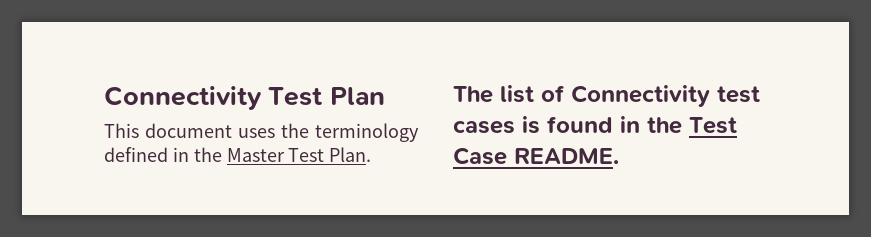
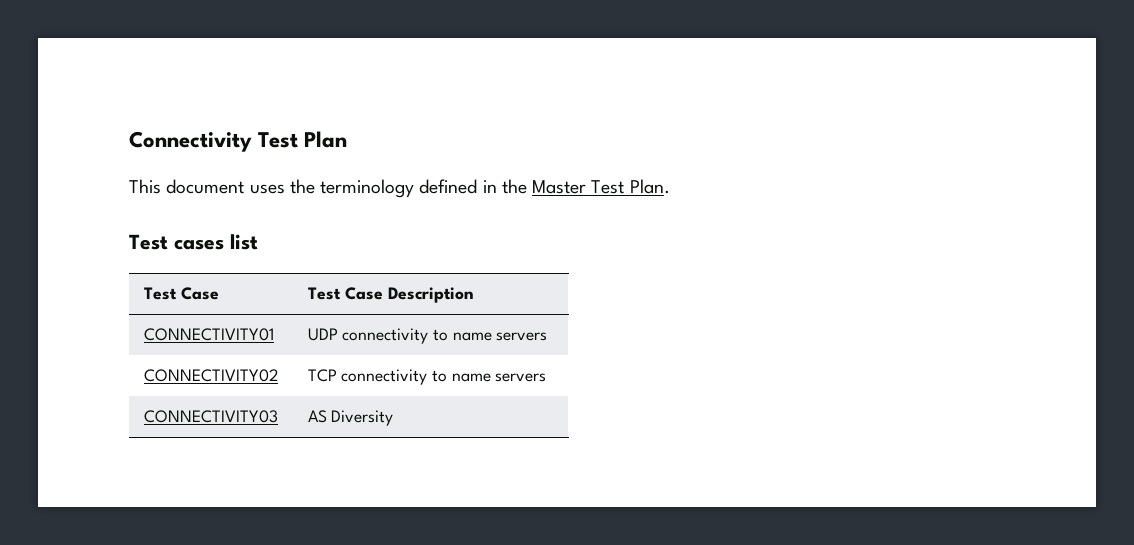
- The list of Connectivity test cases is found in the Test Case README.
+ Test cases list
+ Test Case | Test Case Description
+ CONNECTIVITY01 | UDP connectivity to name servers
+ CONNECTIVITY02 | TCP connectivity to name servers
+ CONNECTIVITY03 | AS Diversity

